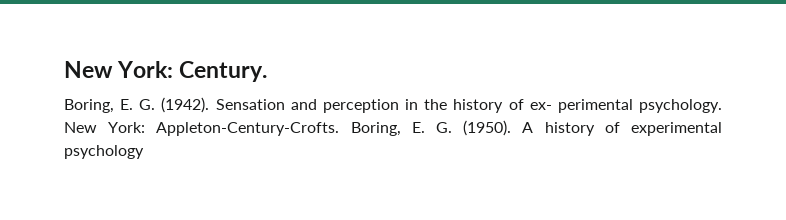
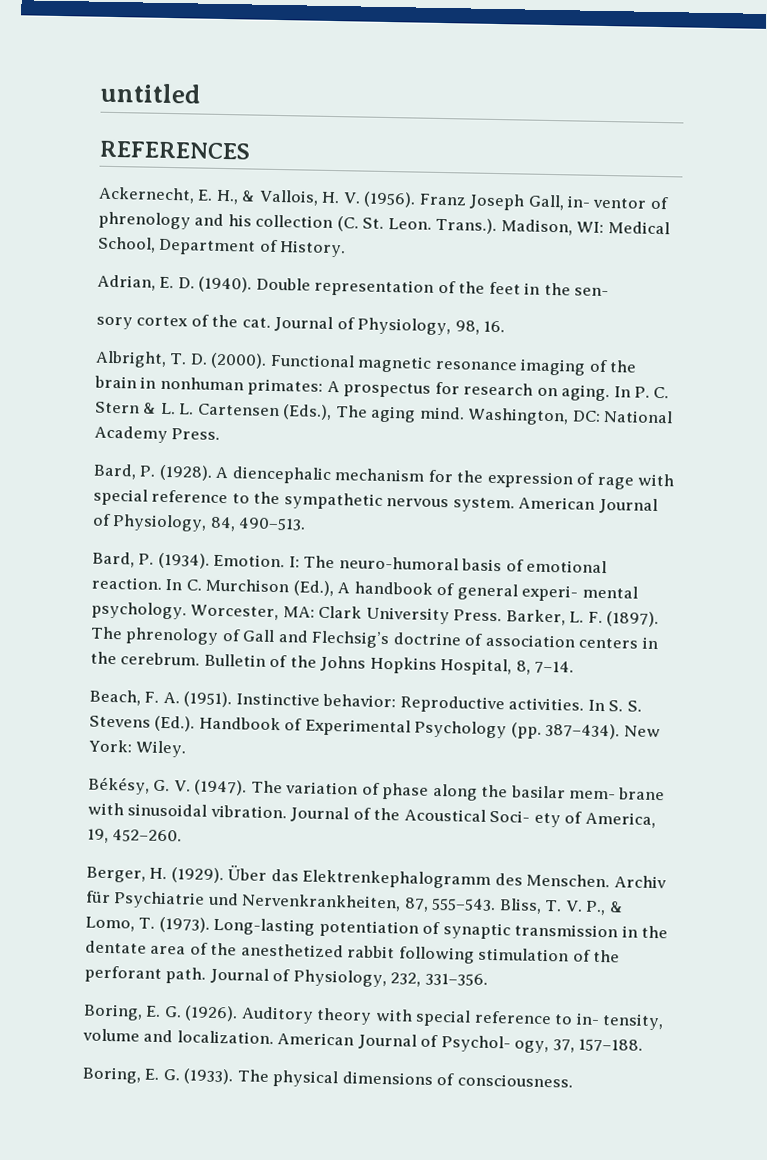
- New York: Century.
- Boring, E. G. (1942). Sensation and perception in the history of ex- perimental psychology. New York: Appleton-Century-Crofts. Boring, E. G. (1950). A history of experimental psychology
+ untitled
+ REFERENCES
+ Ackernecht, E. H., & Vallois, H. V. (1956). Franz Joseph Gall, in- ventor of phrenology and his collection (C. St. Leon. Trans.). Madison, WI: Medical School, Department of History.
+ Adrian, E. D. (1940). Double representation of the feet in the sen-
+ sory cortex of the cat. Journal of Physiology, 98, 16.
+ Albright, T. D. (2000). Functional magnetic resonance imaging of the brain in nonhuman primates: A prospectus for research on aging. In P. C. Stern & L. L. Cartensen (Eds.), The aging mind. Washington, DC: National Academy Press.
+ Bard, P. (1928). A diencephalic mechanism for the expression of rage with special reference to the sympathetic nervous system. American Journal of Physiology, 84, 490–513.
+ Bard, P. (1934). Emotion. I: The neuro-humoral basis of emotional reaction. In C. Murchison (Ed.), A handbook of general experi- mental psychology. Worcester, MA: Clark University Press. Barker, L. F. (1897). The phrenology of Gall and Flechsig’s doctrine of association centers in the cerebrum. Bulletin of the Johns Hopkins Hospital, 8, 7–14.
+ Beach, F. A. (1951). Instinctive behavior: Reproductive activities. In S. S. Stevens (Ed.). Handbook of Experimental Psychology (pp. 387–434). New York: Wiley.
+ Békésy, G. V. (1947). The variation of phase along the basilar mem- brane with sinusoidal vibration. Journal of the Acoustical Soci- ety of America, 19, 452–260.
+ Berger, H. (1929). Über das Elektrenkephalogramm des Menschen. Archiv für Psychiatrie und Nervenkrankheiten, 87, 555–543. Bliss, T. V. P., & Lomo, T. (1973). Long-lasting potentiation of synaptic transmission in the dentate area of the anesthetized rabbit following stimulation of the perforant path. Journal of Physiology, 232, 331–356.
+ Boring, E. G. (1926). Auditory theory with special reference to in- tensity, volume and localization. American Journal of Psychol- ogy, 37, 157–188.
+ Boring, E. G. (1933). The physical dimensions of consciousness.

